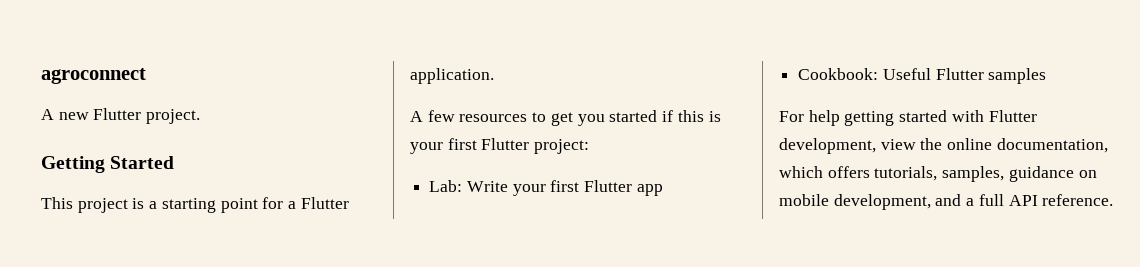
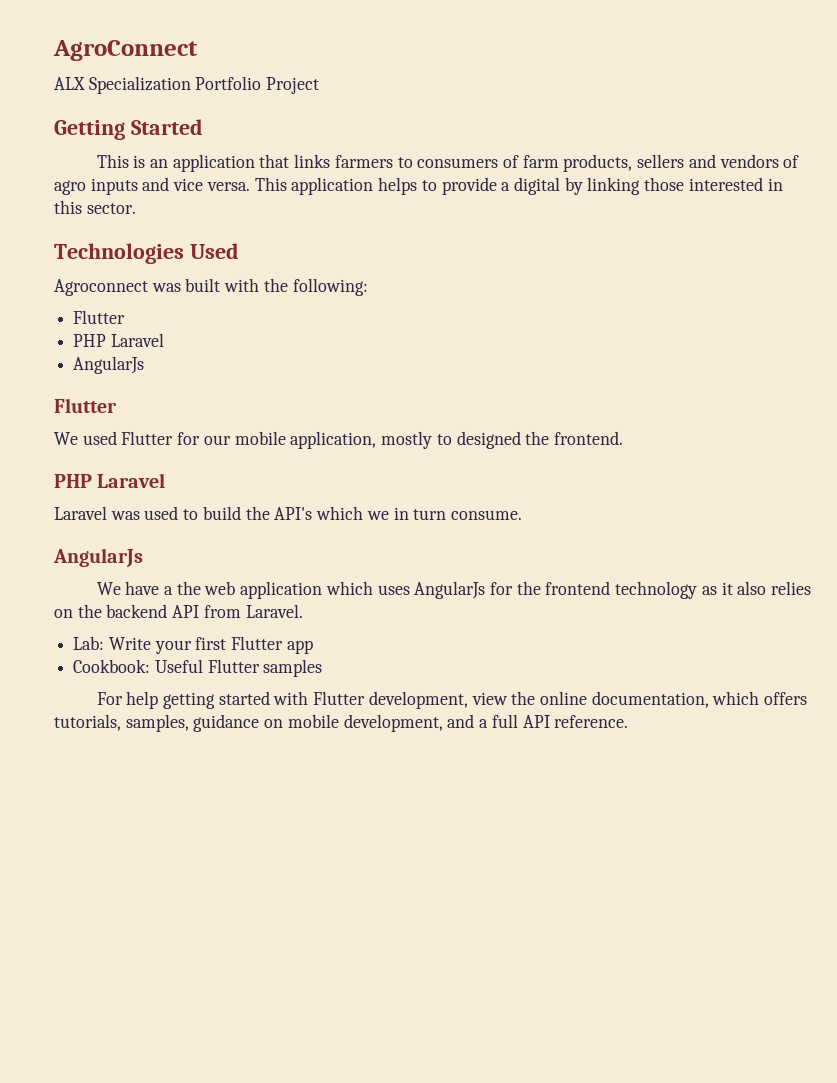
- agroconnect
- A new Flutter project.
+ AgroConnect
+ ALX Specialization Portfolio Project
  Getting Started
- This project is a starting point for a Flutter application.
- A few resources to get you started if this is your first Flutter project:
+ This is an application that links farmers to consumers of farm products, sellers and vendors of agro inputs and vice versa. This application helps to provide a digital by linking those interested in this sector.
+ Technologies Used
+ Agroconnect was built with the following:
+ Flutter
+ PHP Laravel
+ AngularJs
+ Flutter
+ We used Flutter for our mobile application, mostly to designed the frontend.
+ PHP Laravel
+ Laravel was used to build the API's which we in turn consume.
+ AngularJs
+ We have a the web application which uses AngularJs for the frontend technology as it also relies on the backend API from Laravel.

